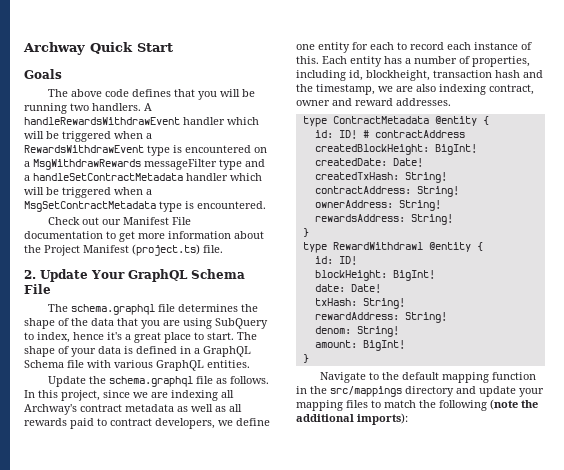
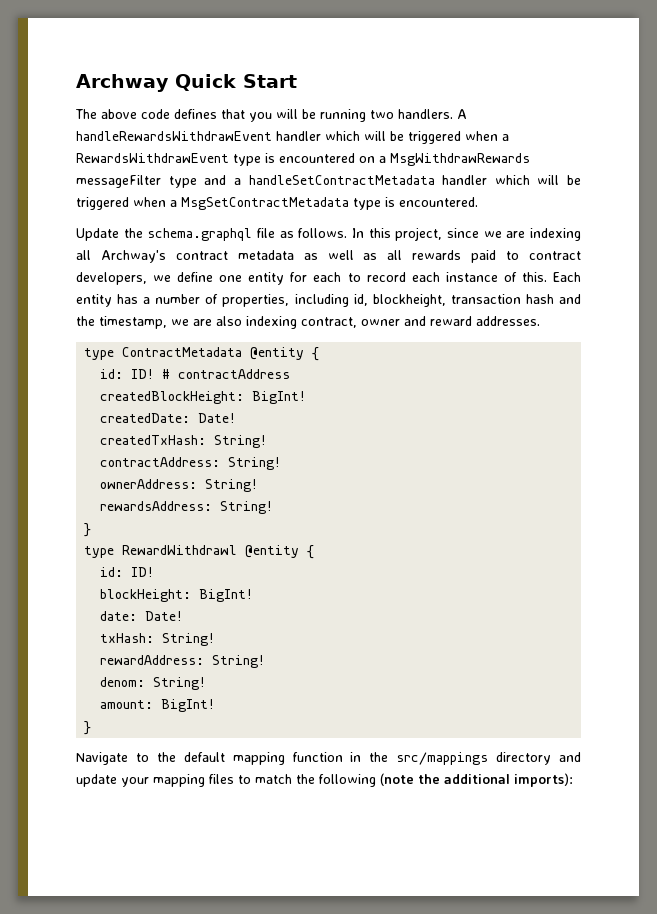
- Goals
- Check out our Manifest File documentation to get more information about the Project Manifest (project.ts) file.
- 2. Update Your GraphQL Schema File
- The schema.graphql file determines the shape of the data that you are using SubQuery to index, hence it's a great place to start. The shape of your data is defined in a GraphQL Schema file with various GraphQL entities.

